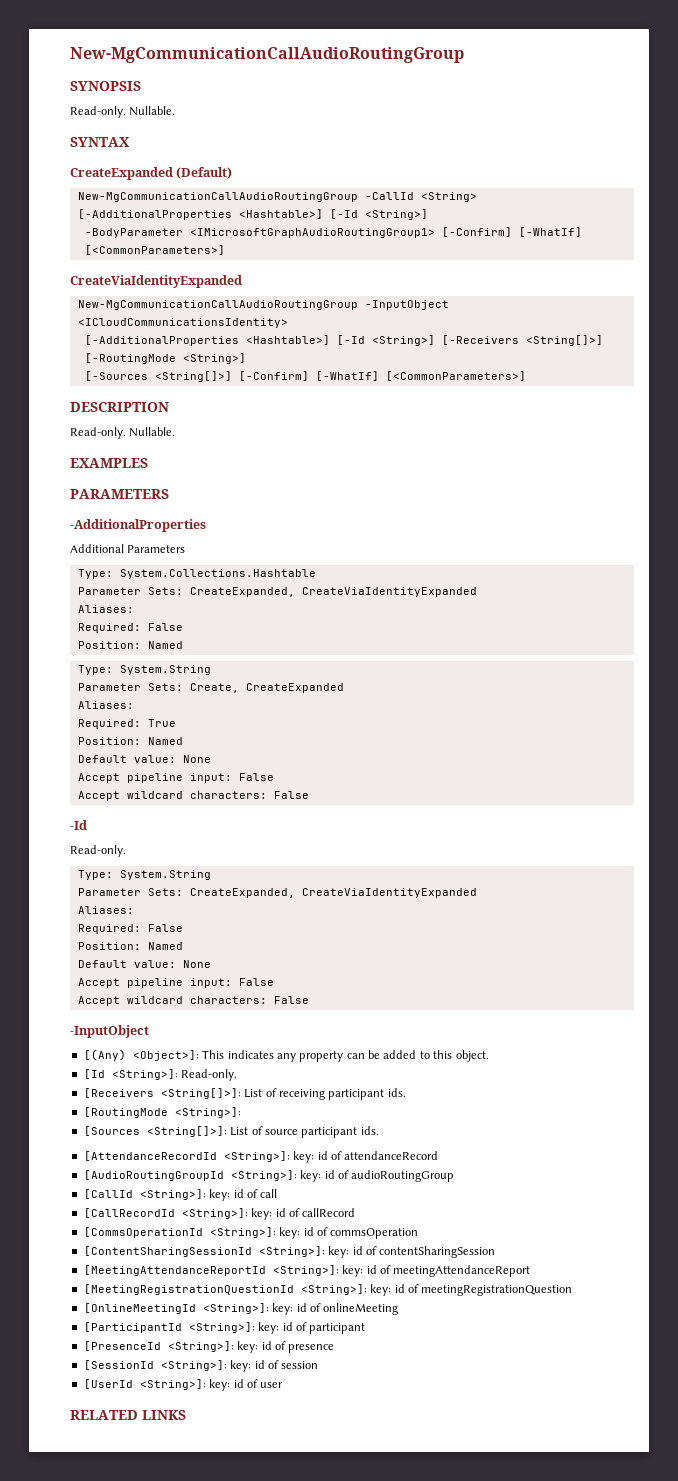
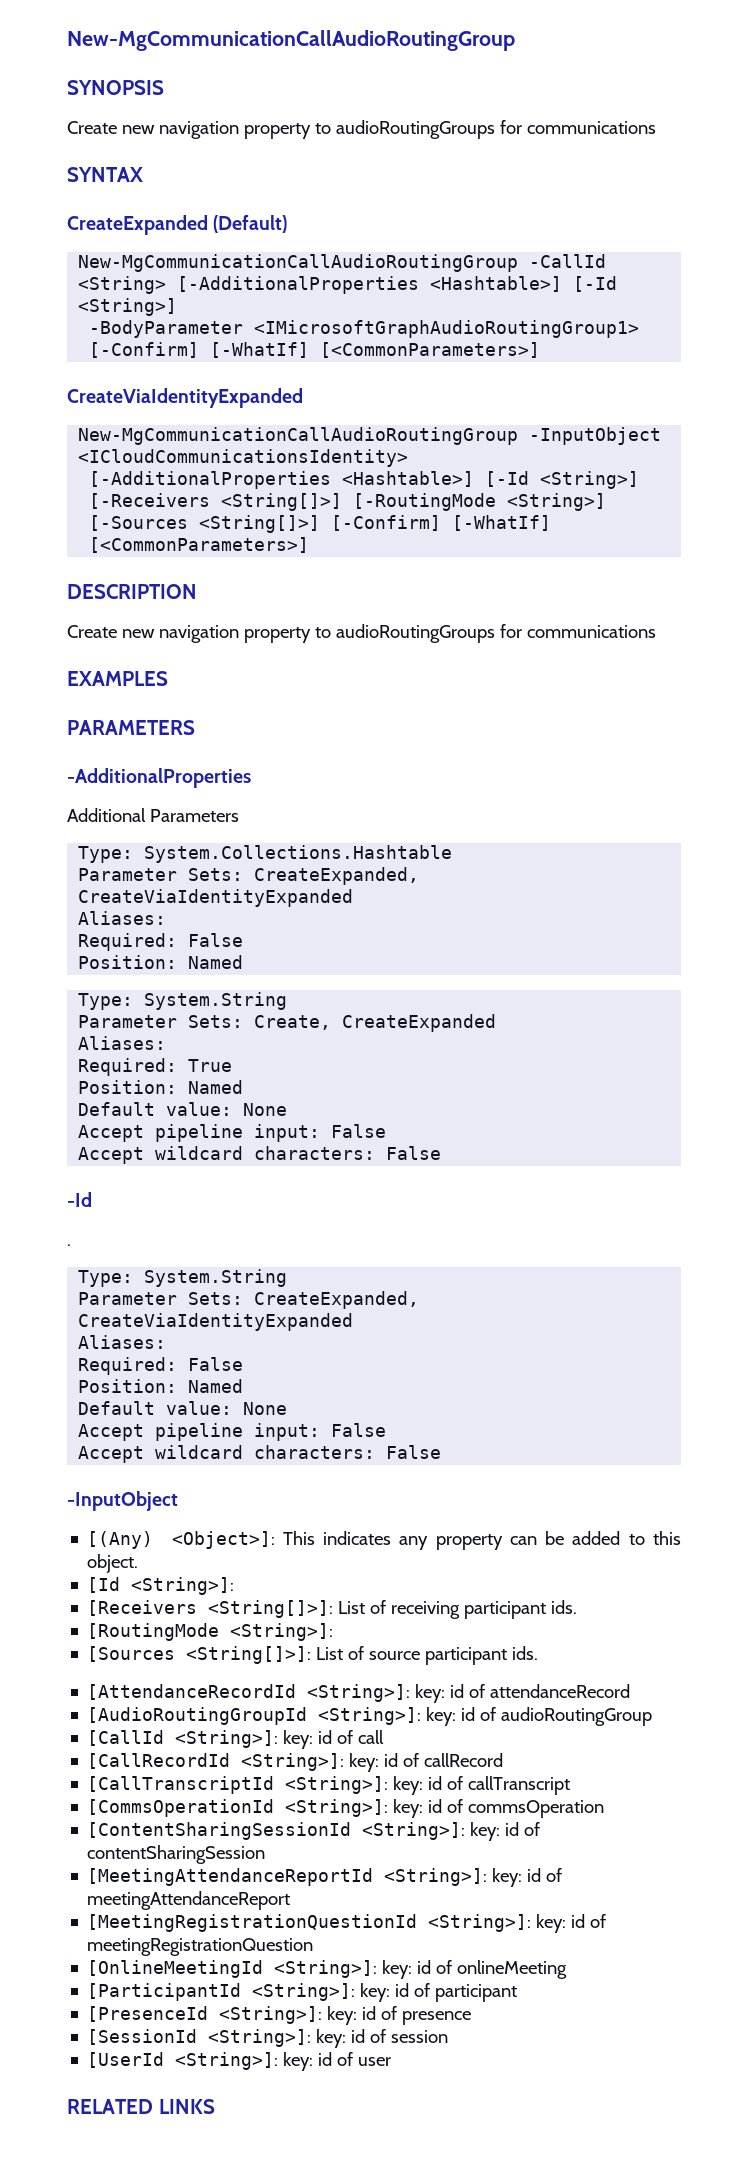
  SYNOPSIS
- Read-only. Nullable.
+ Create new navigation property to audioRoutingGroups for communications
  DESCRIPTION
- Read-only. Nullable.
+ Create new navigation property to audioRoutingGroups for communications
  -Id
- Read-only.
+ .
- [Id <String>]: Read-only.
+ [Id <String>]:
+ [CallTranscriptId <String>]: key: id of callTranscript

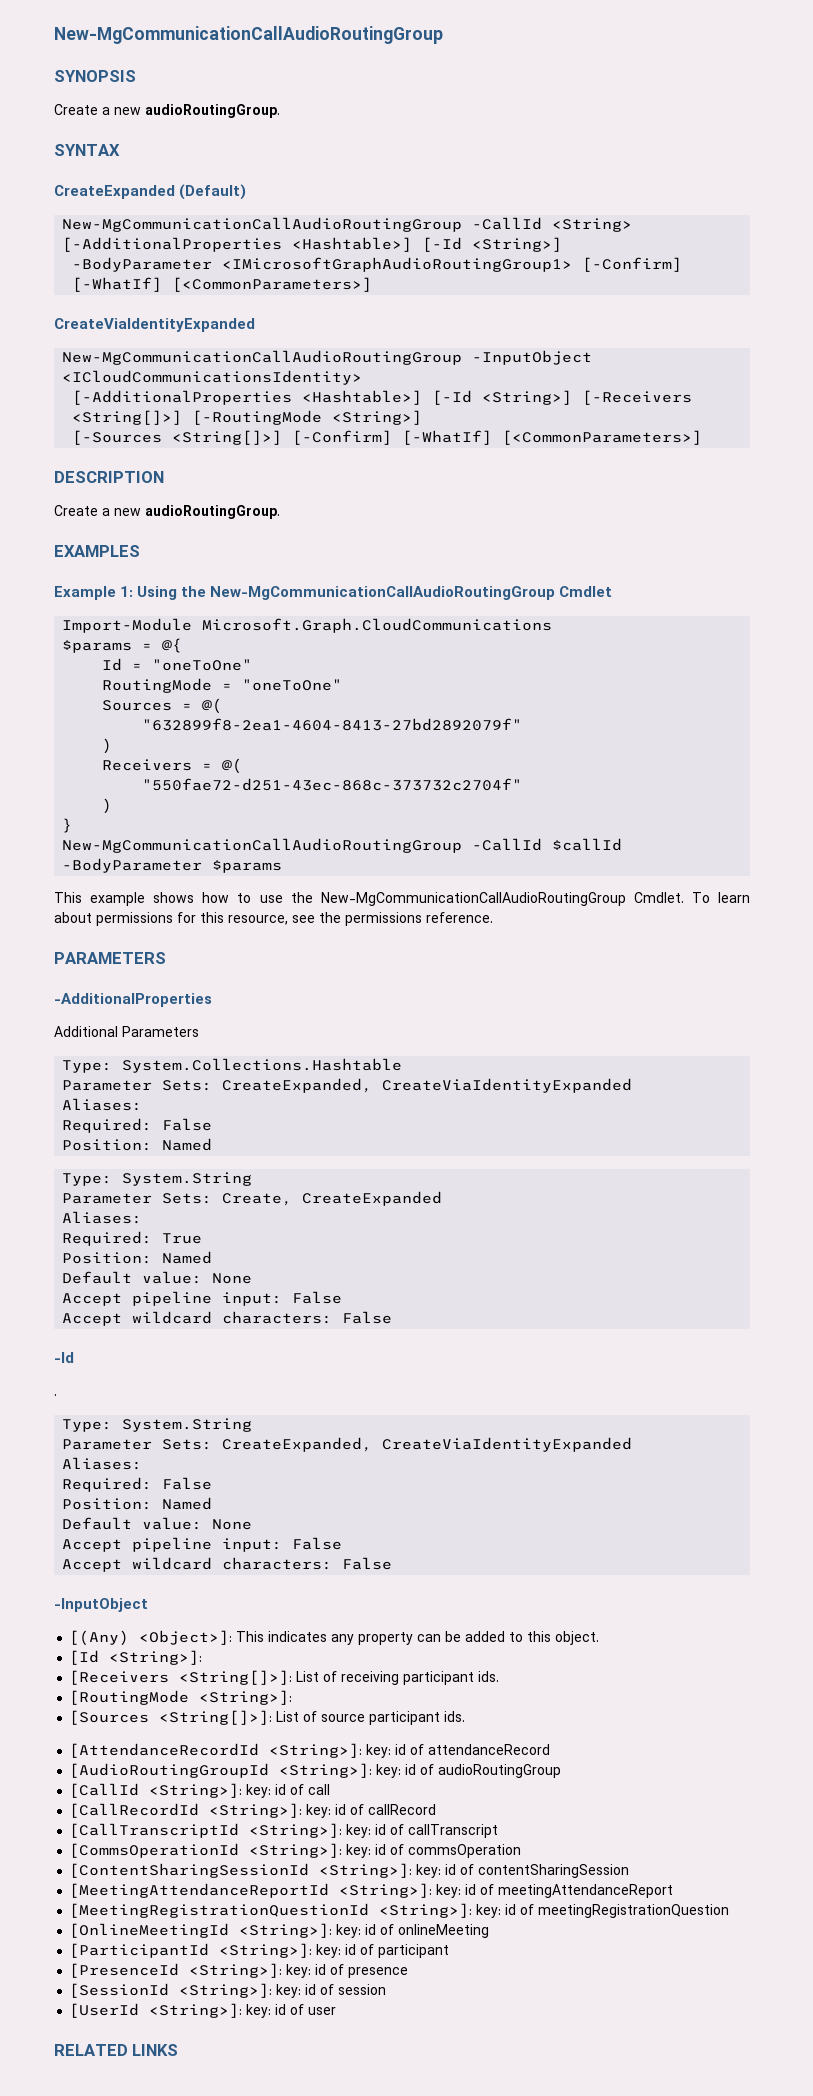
  SYNOPSIS
- Create new navigation property to audioRoutingGroups for communications
+ Create a new audioRoutingGroup.
  DESCRIPTION
- Create new navigation property to audioRoutingGroups for communications
+ Create a new audioRoutingGroup.
  EXAMPLES
+ Example 1: Using the New-MgCommunicationCallAudioRoutingGroup Cmdlet
+ Import-Module Microsoft.Graph.CloudCommunications
+ $params = @{
+ Id = "oneToOne"
+ RoutingMode = "oneToOne"
+ Sources = @(
+ "632899f8-2ea1-4604-8413-27bd2892079f"
+ )
+ Receivers = @(
+ "550fae72-d251-43ec-868c-373732c2704f"
+ )
+ }
+ New-MgCommunicationCallAudioRoutingGroup -CallId $callId -BodyParameter $params
+ This example shows how to use the New-MgCommunicationCallAudioRoutingGroup Cmdlet. To learn about permissions for this resource, see the permissions reference.

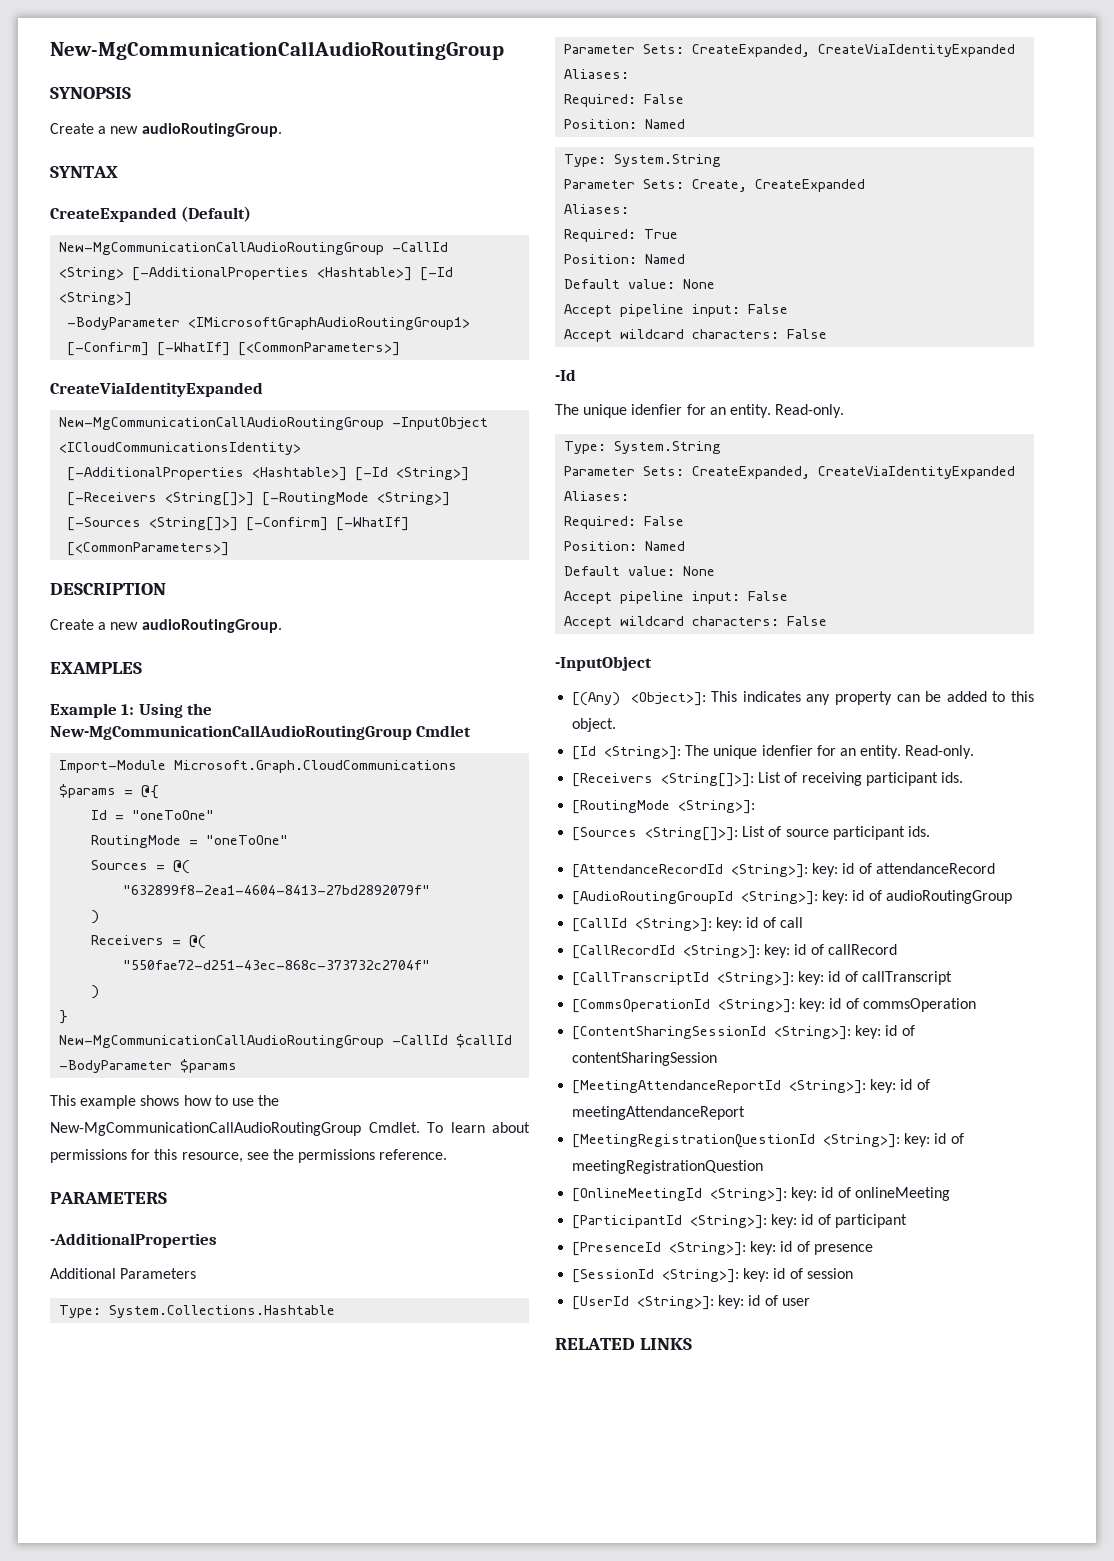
  -Id
- .
+ The unique idenfier for an entity. Read-only.
- [Id <String>]:
+ [Id <String>]: The unique idenfier for an entity. Read-only.

